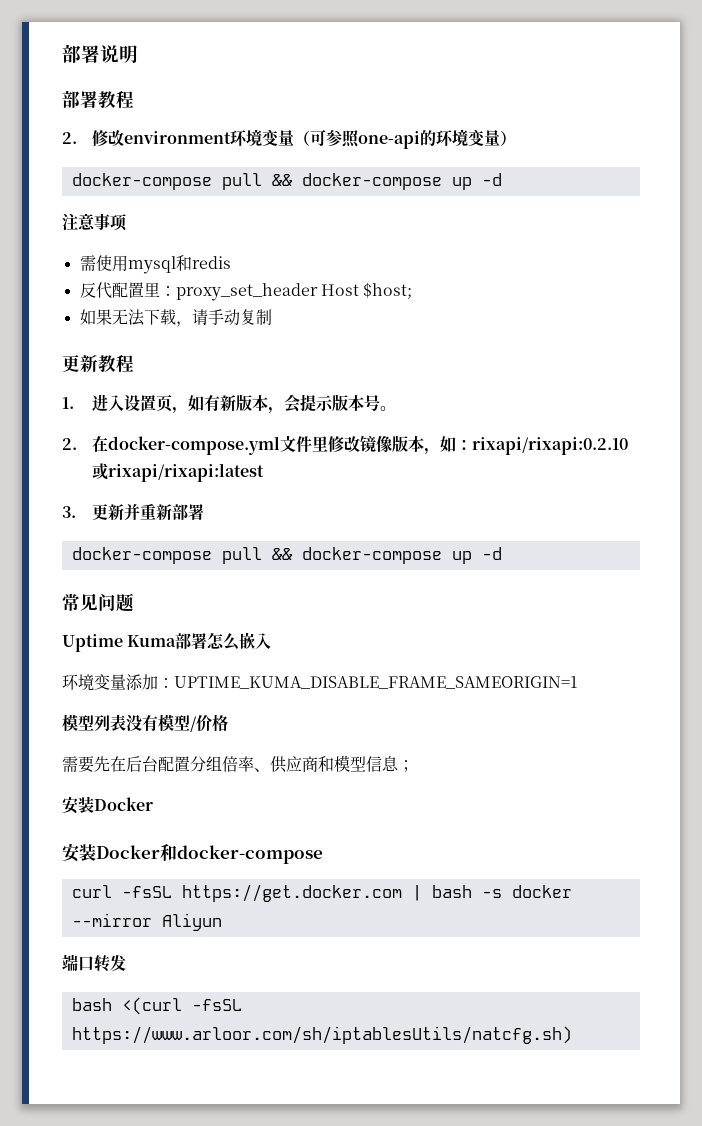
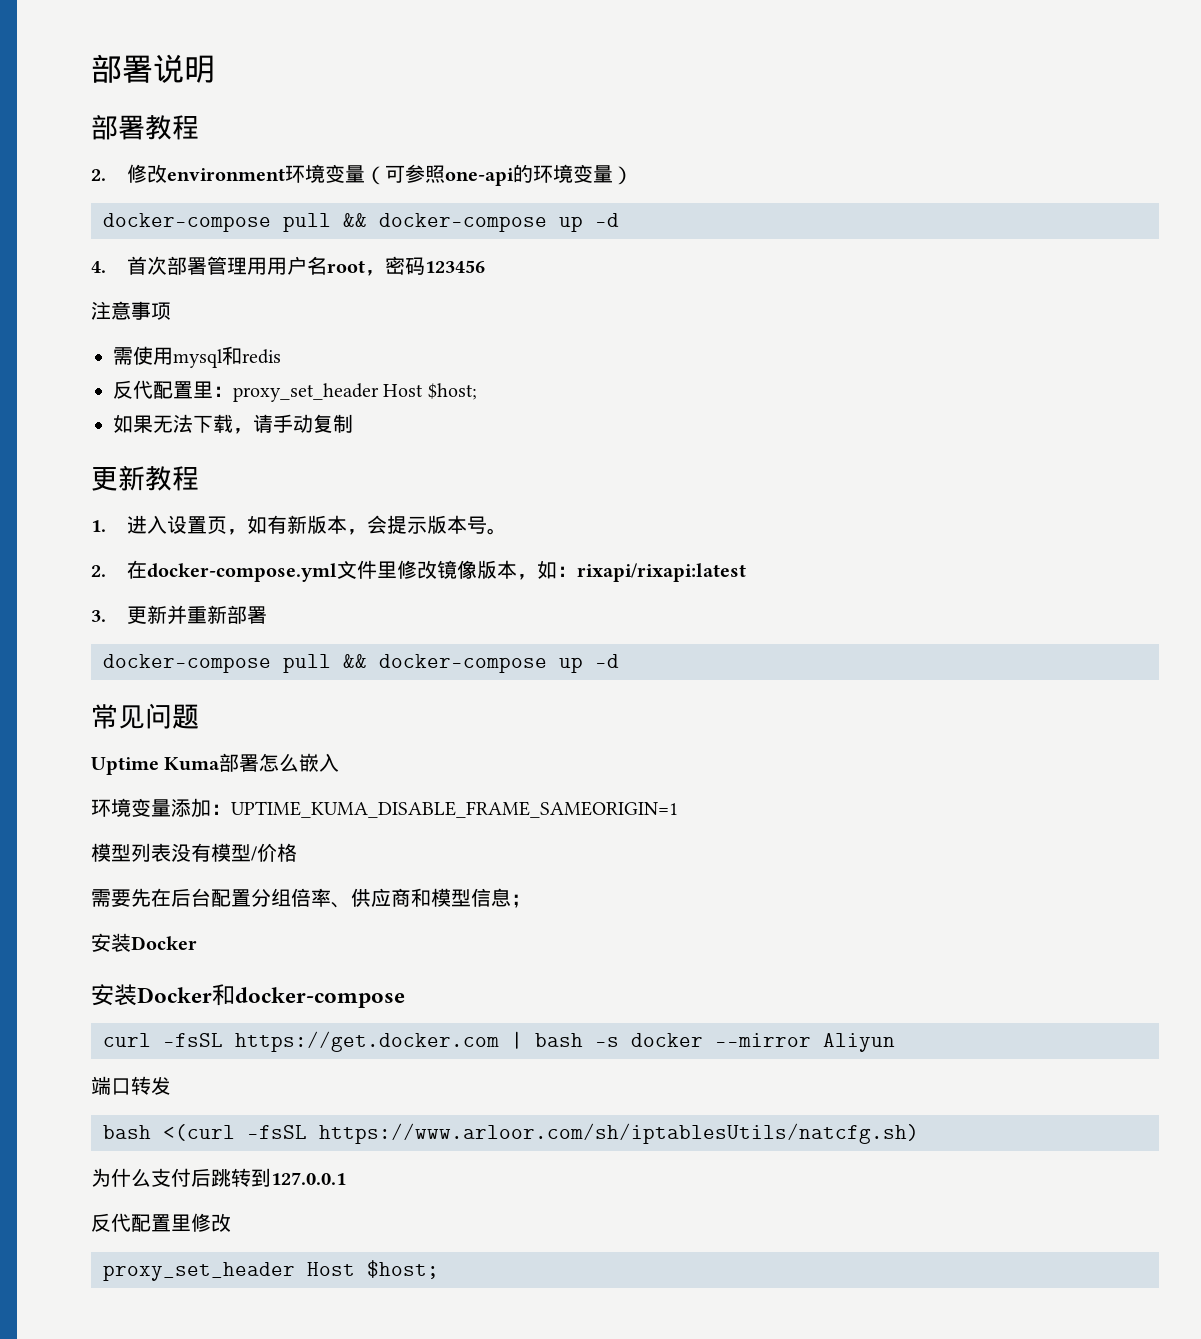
+ 4.首次部署管理用用户名root，密码123456
- 2.在docker-compose.yml文件里修改镜像版本，如：rixapi/rixapi:0.2.10或rixapi/rixapi:latest
+ 2.在docker-compose.yml文件里修改镜像版本，如：rixapi/rixapi:latest
+ 为什么支付后跳转到127.0.0.1
+ 反代配置里修改
+ proxy_set_header Host $host;

